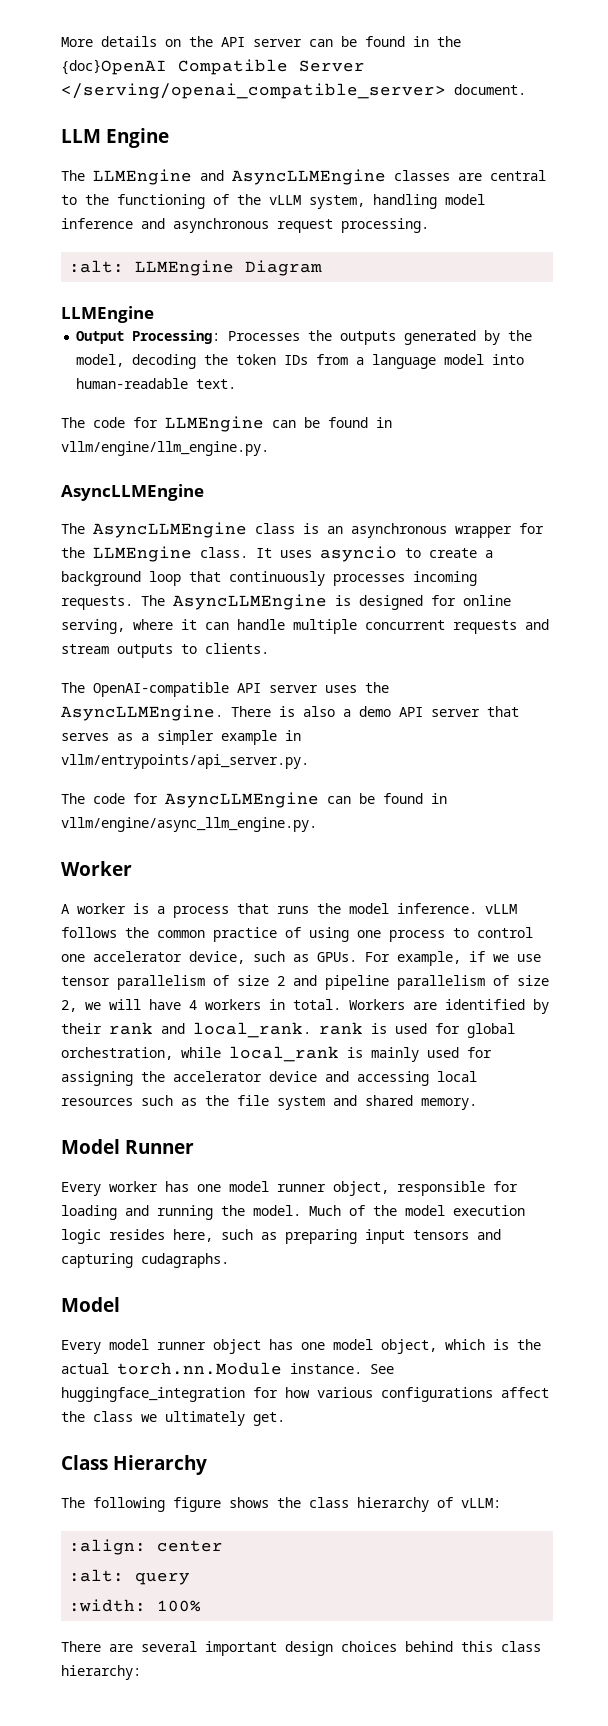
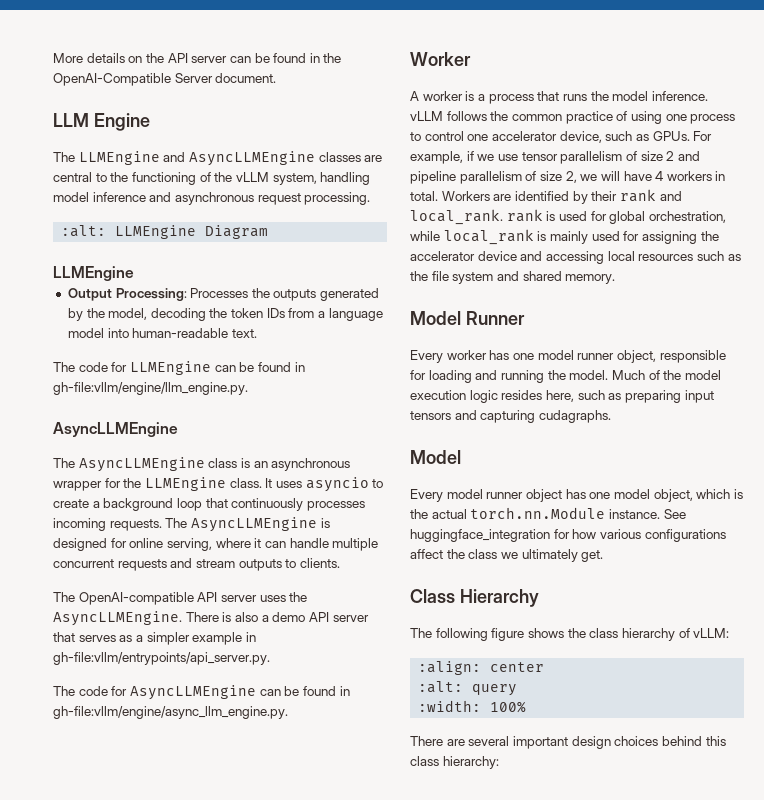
- More details on the API server can be found in the {doc}OpenAI Compatible Server </serving/openai_compatible_server> document.
+ More details on the API server can be found in the OpenAI-Compatible Server document.
- The code for LLMEngine can be found in vllm/engine/llm_engine.py.
+ The code for LLMEngine can be found in gh-file:vllm/engine/llm_engine.py.
- There is also a demo API server that serves as a simpler example in vllm/entrypoints/api_server.py.
+ There is also a demo API server that serves as a simpler example in gh-file:vllm/entrypoints/api_server.py.
- The code for AsyncLLMEngine can be found in vllm/engine/async_llm_engine.py.
+ The code for AsyncLLMEngine can be found in gh-file:vllm/engine/async_llm_engine.py.

